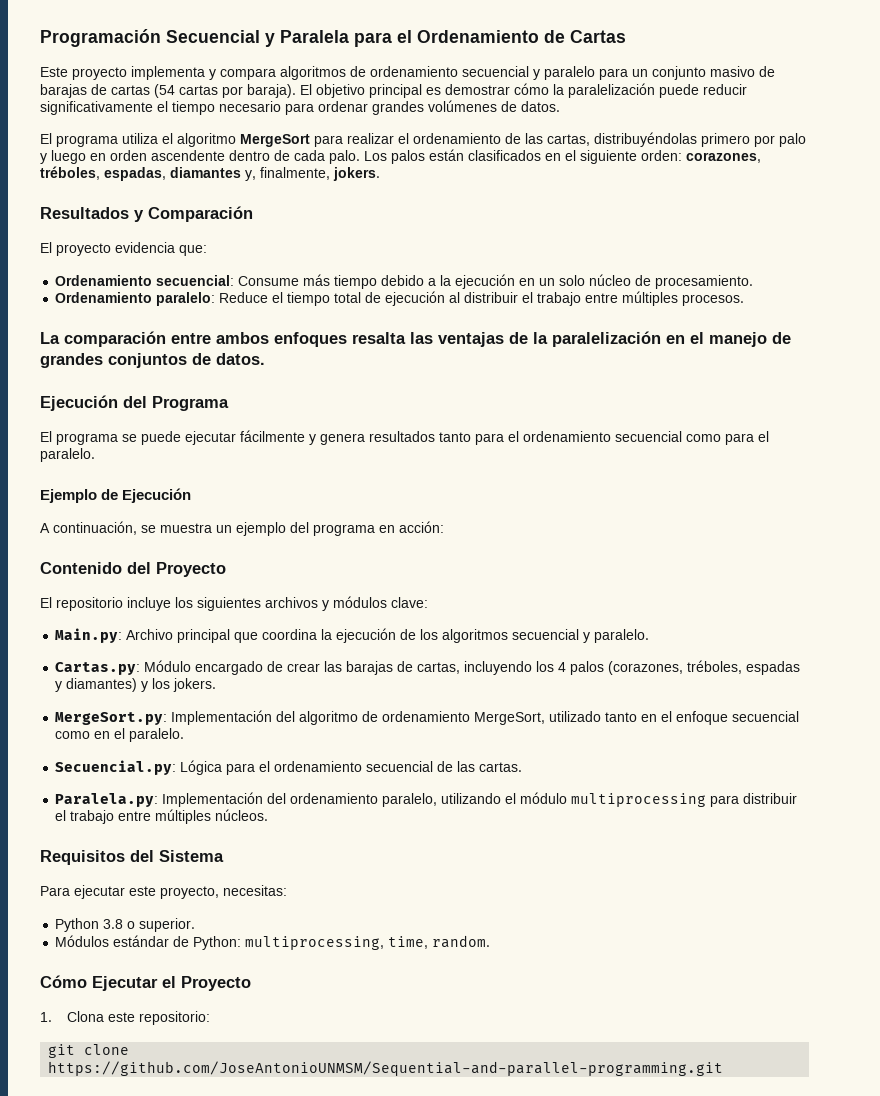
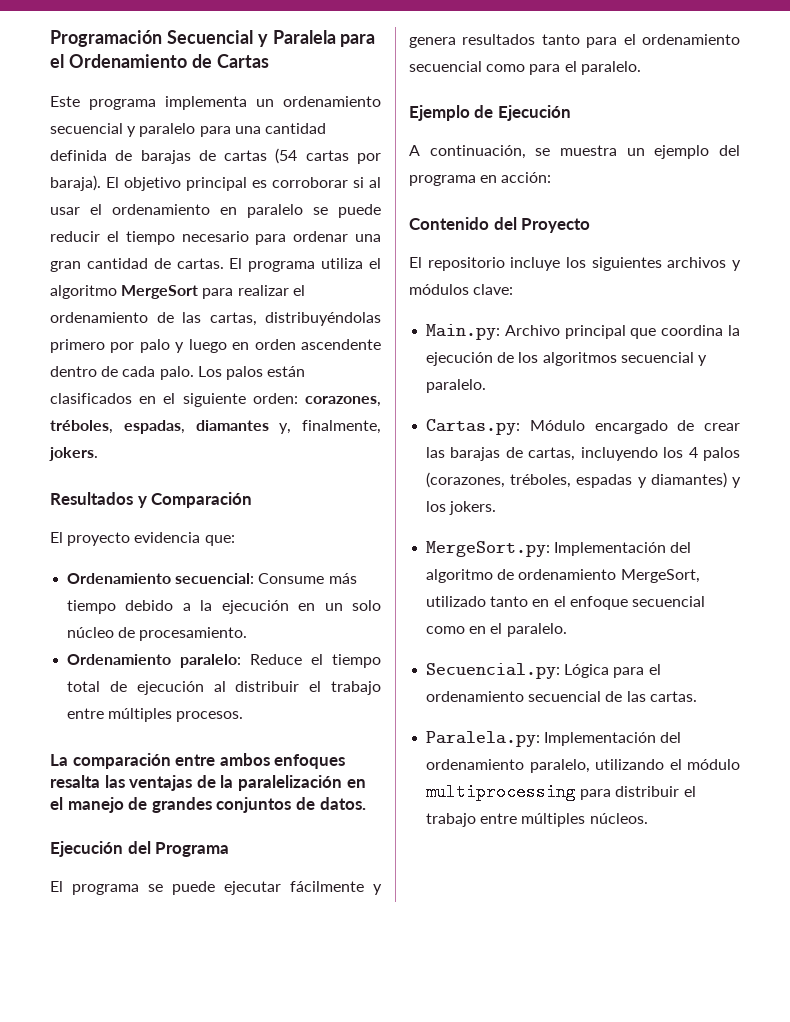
- Este proyecto implementa y compara algoritmos de ordenamiento secuencial y paralelo para un conjunto masivo de barajas de cartas (54 cartas por baraja).
+ Este programa implementa un ordenamiento secuencial y paralelo para una cantidad definida de barajas de cartas (54 cartas por baraja).
- El objetivo principal es demostrar cómo la paralelización puede reducir significativamente el tiempo necesario para ordenar grandes volúmenes de datos.
- El programa utiliza el algoritmo MergeSort para realizar el ordenamiento de las cartas, distribuyéndolas primero por palo y luego en orden ascendente dentro de cada palo.
+ El objetivo principal es corroborar si al usar el ordenamiento en paralelo se puede reducir el tiempo necesario para ordenar una gran cantidad de cartas. El programa utiliza el algoritmo MergeSort para realizar el ordenamiento de las cartas, distribuyéndolas primero por palo y luego en orden ascendente dentro de cada palo.
- Requisitos del Sistema
- Para ejecutar este proyecto, necesitas:
- Python 3.8 o superior.
- Módulos estándar de Python: multiprocessing, time, random.
- Cómo Ejecutar el Proyecto
- 1. Clona este repositorio:
- git clone https://github.com/JoseAntonioUNMSM/Sequential-and-parallel-programming.git

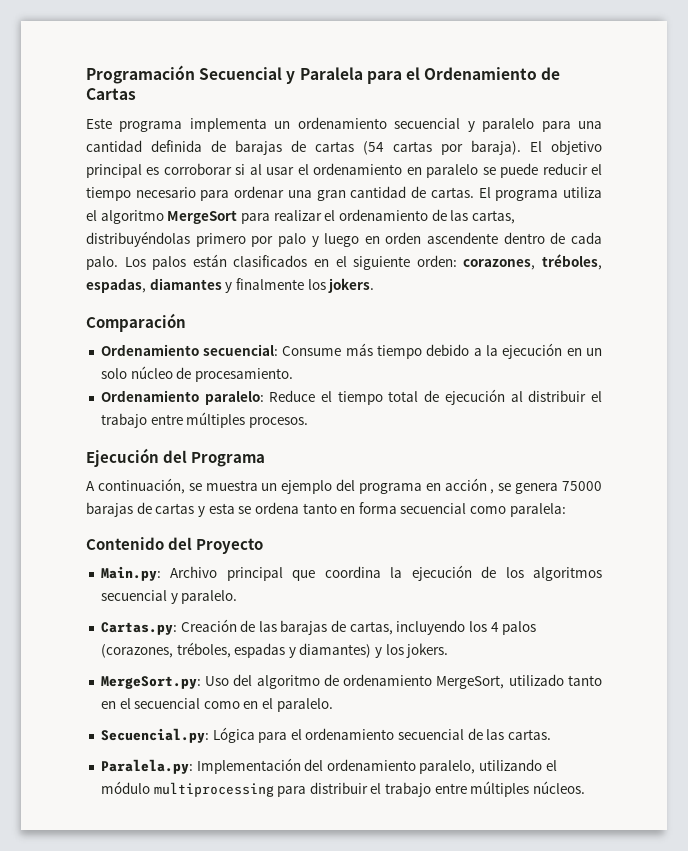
- Los palos están clasificados en el siguiente orden: corazones, tréboles, espadas, diamantes y, finalmente, jokers.
- Resultados y Comparación
+ Los palos están clasificados en el siguiente orden: corazones, tréboles, espadas, diamantes y finalmente los jokers.
+ Comparación
- El proyecto evidencia que:
- La comparación entre ambos enfoques resalta las ventajas de la paralelización en el manejo de grandes conjuntos de datos.
  Ejecución del Programa
- El programa se puede ejecutar fácilmente y genera resultados tanto para el ordenamiento secuencial como para el paralelo.
- Ejemplo de Ejecución
- A continuación, se muestra un ejemplo del programa en acción:
+ A continuación, se muestra un ejemplo del programa en acción , se genera 75000 barajas de cartas y esta se ordena tanto en forma secuencial como paralela:
  Contenido del Proyecto
- El repositorio incluye los siguientes archivos y módulos clave:
- Cartas.py: Módulo encargado de crear las barajas de cartas, incluyendo los 4 palos (corazones, tréboles, espadas y diamantes) y los jokers.
+ Cartas.py: Creación de las barajas de cartas, incluyendo los 4 palos (corazones, tréboles, espadas y diamantes) y los jokers.
- MergeSort.py: Implementación del algoritmo de ordenamiento MergeSort, utilizado tanto en el enfoque secuencial como en el paralelo.
+ MergeSort.py: Uso del algoritmo de ordenamiento MergeSort, utilizado tanto en el secuencial como en el paralelo.

